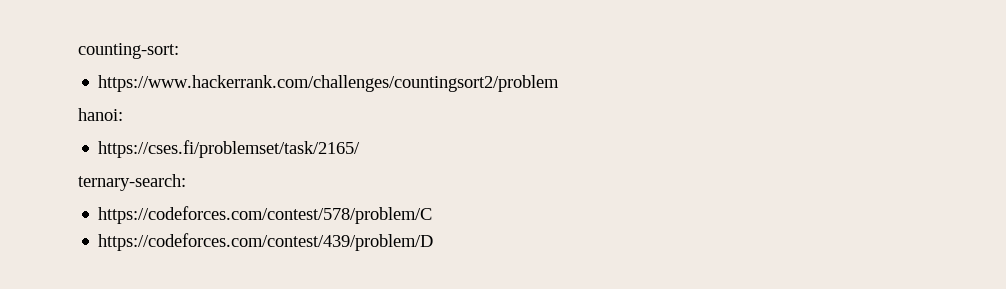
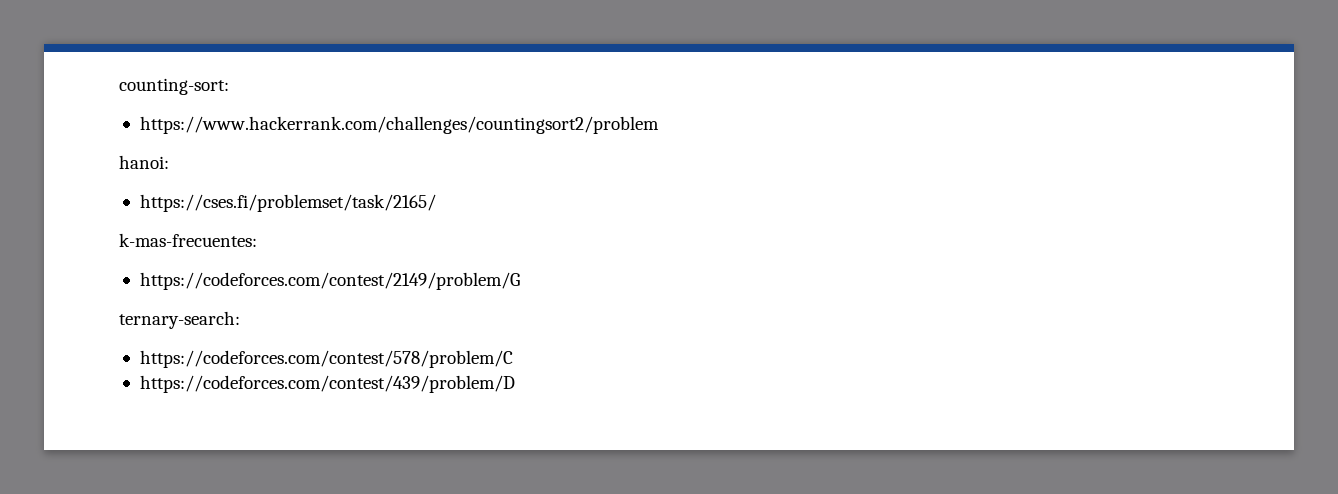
+ k-mas-frecuentes:
+ https://codeforces.com/contest/2149/problem/G

